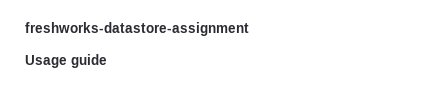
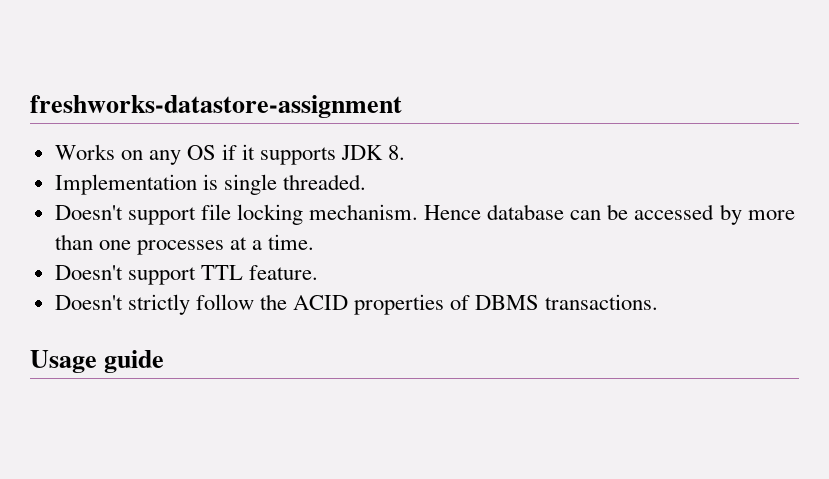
+ Works on any OS if it supports JDK 8.
+ Implementation is single threaded.
+ Doesn't support file locking mechanism. Hence database can be accessed by more than one processes at a time.
+ Doesn't support TTL feature.
+ Doesn't strictly follow the ACID properties of DBMS transactions.

